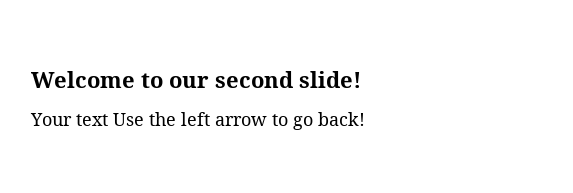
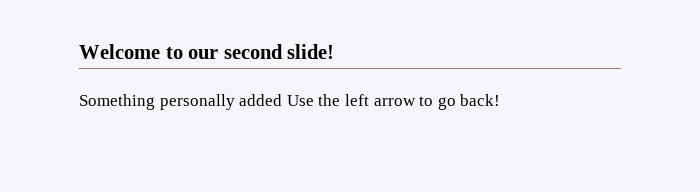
- Your text Use the left arrow to go back!
+ Something personally added Use the left arrow to go back!

